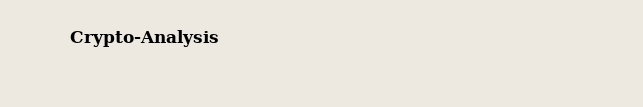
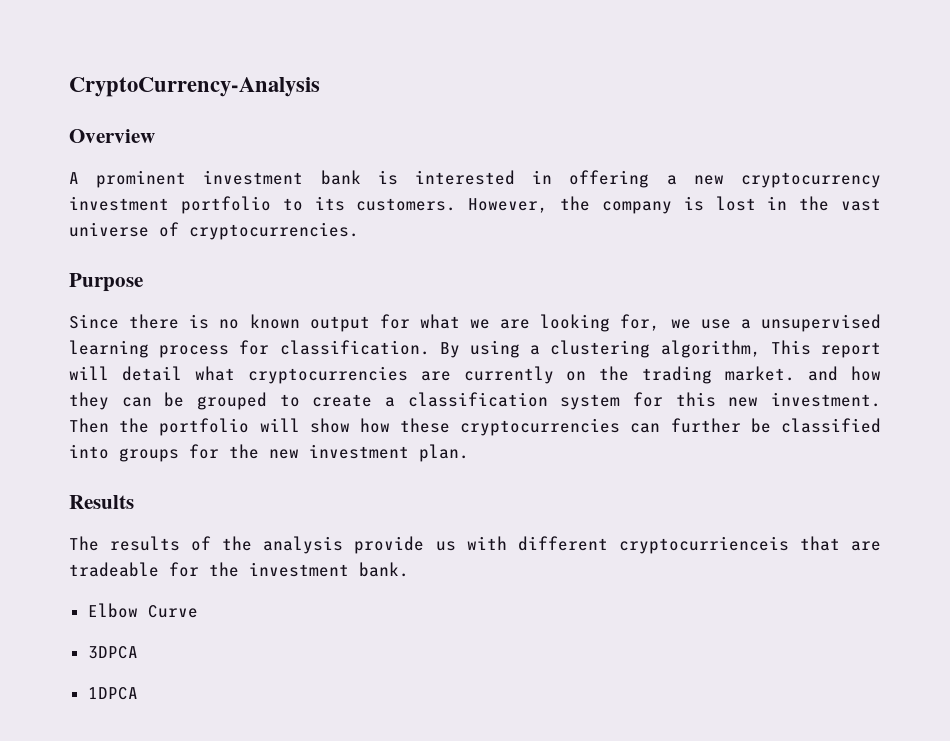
- Crypto-Analysis
+ CryptoCurrency-Analysis
+ Overview
+ A prominent investment bank is interested in offering a new cryptocurrency investment portfolio to its customers. However, the company is lost in the vast universe of cryptocurrencies.
+ Purpose
+ Since there is no known output for what we are looking for, we use a unsupervised learning process for classification. By using a clustering algorithm, This report will detail what cryptocurrencies are currently on the trading market. and how they can be grouped to create a classification system for this new investment. Then the portfolio will show how these cryptocurrencies can further be classified into groups for the new investment plan.
+ Results
+ The results of the analysis provide us with different cryptocurrienceis that are tradeable for the investment bank.
+ Elbow Curve
+ 3DPCA
+ 1DPCA

